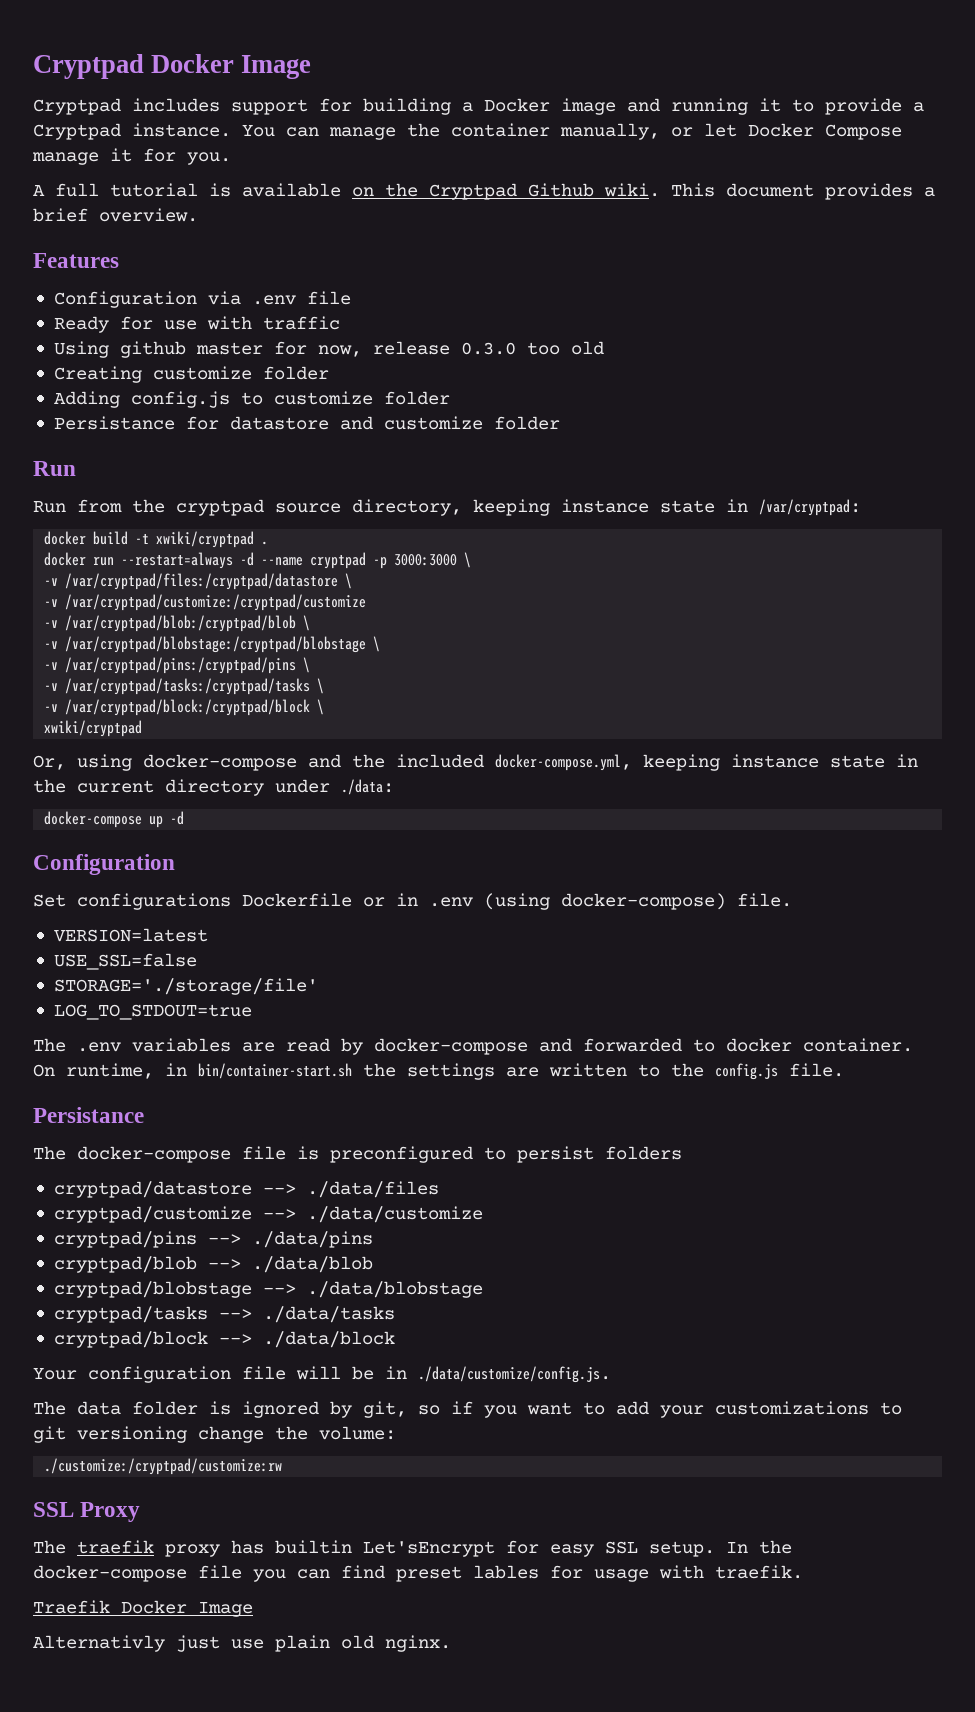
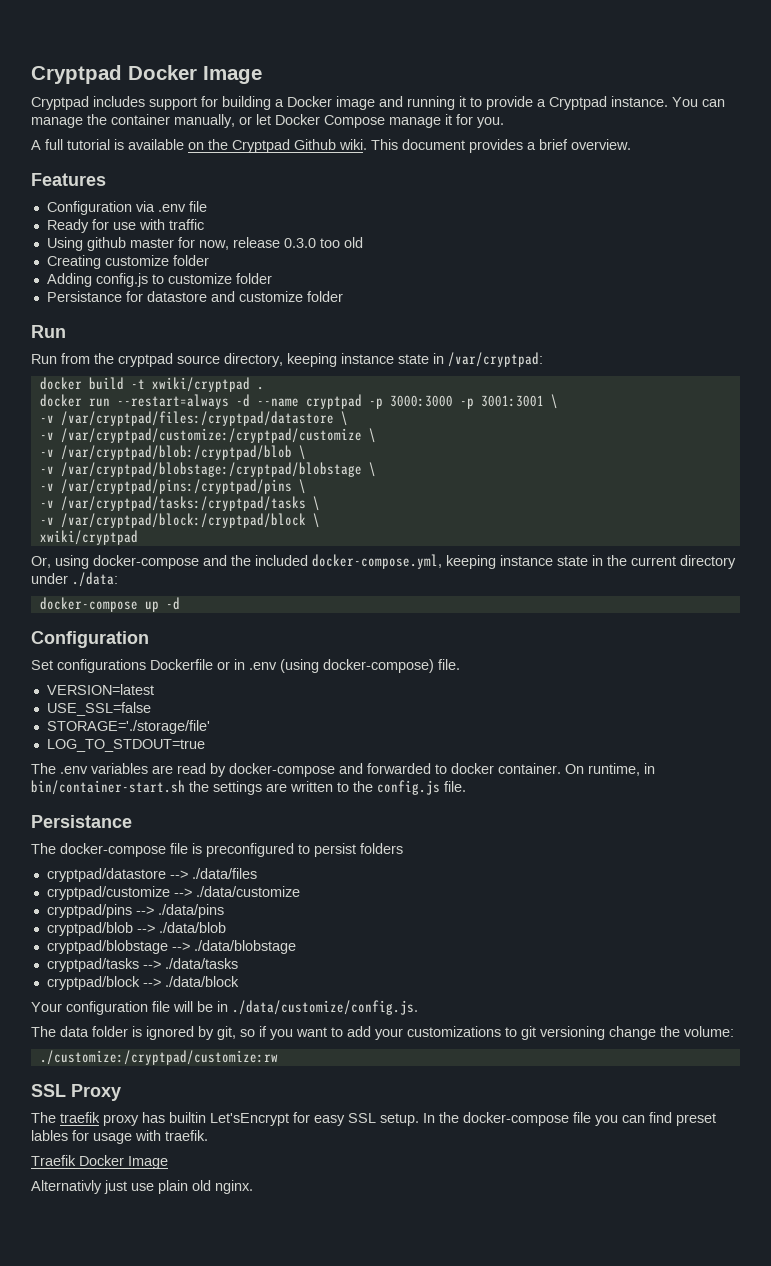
- docker run --restart=always -d --name cryptpad -p 3000:3000 \
+ docker run --restart=always -d --name cryptpad -p 3000:3000 -p 3001:3001 \
- -v /var/cryptpad/customize:/cryptpad/customize
+ -v /var/cryptpad/customize:/cryptpad/customize \

